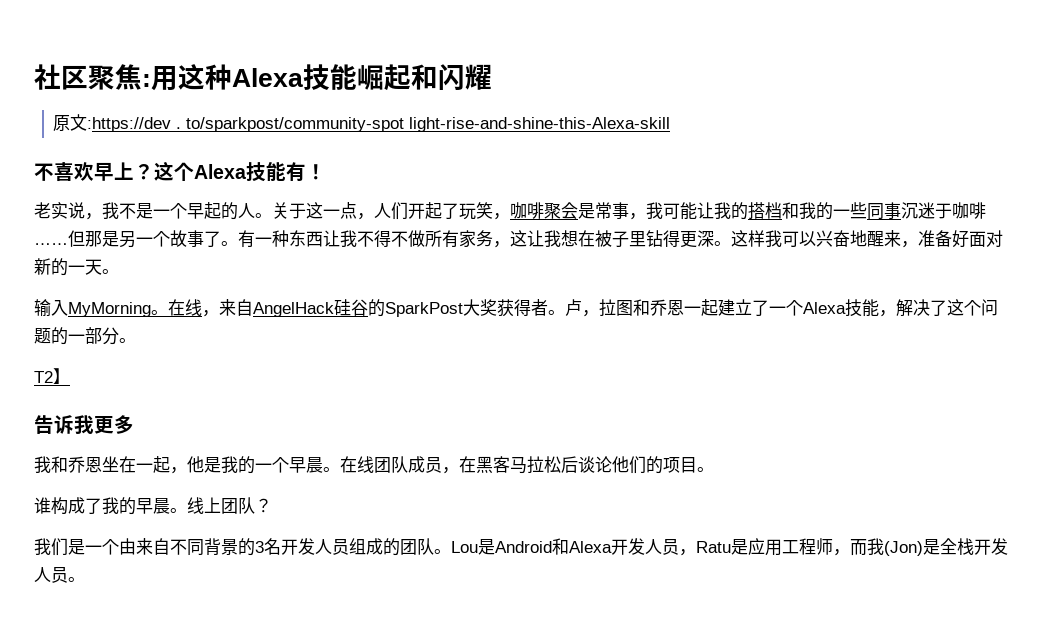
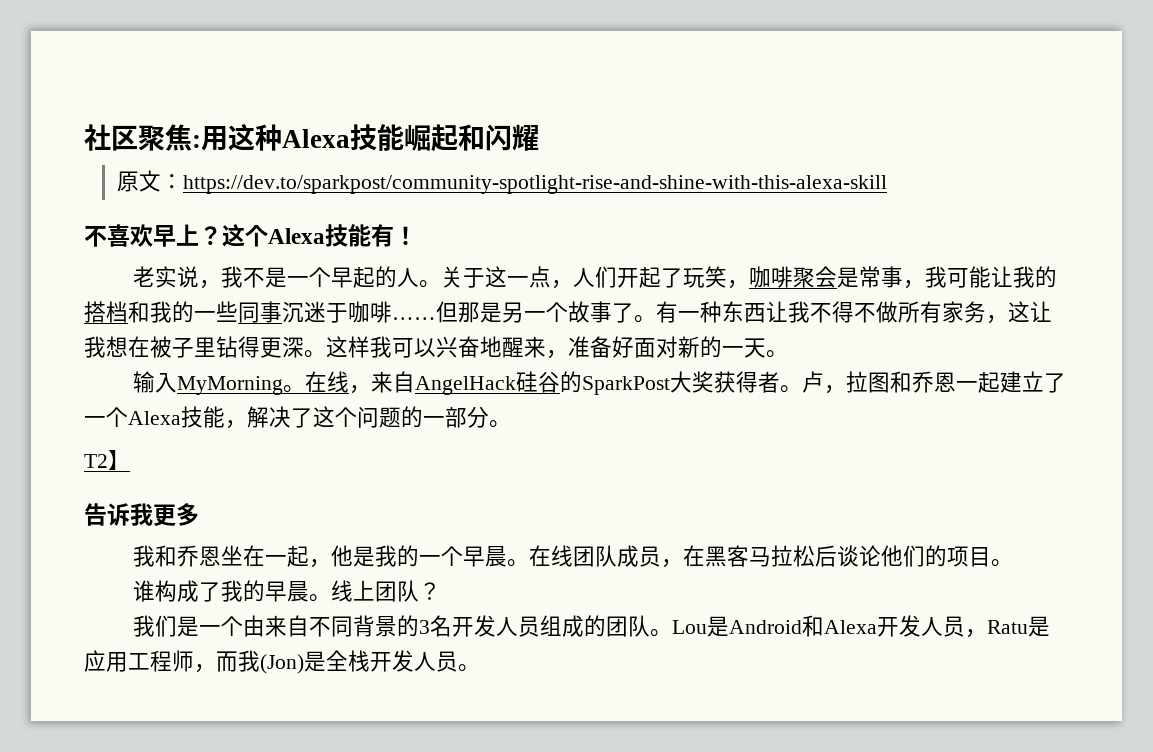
- 原文:https://dev . to/sparkpost/community-spot light-rise-and-shine-this-Alexa-skill
+ 原文：https://dev.to/sparkpost/community-spotlight-rise-and-shine-with-this-alexa-skill

